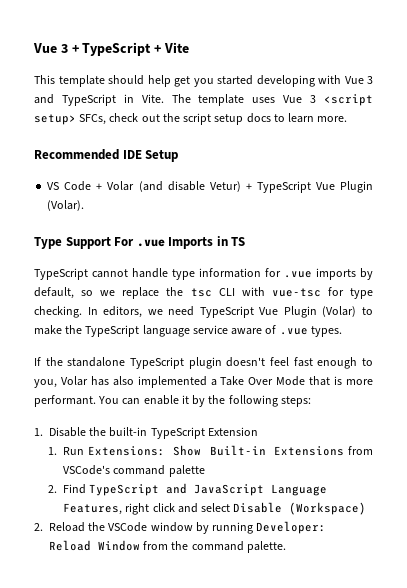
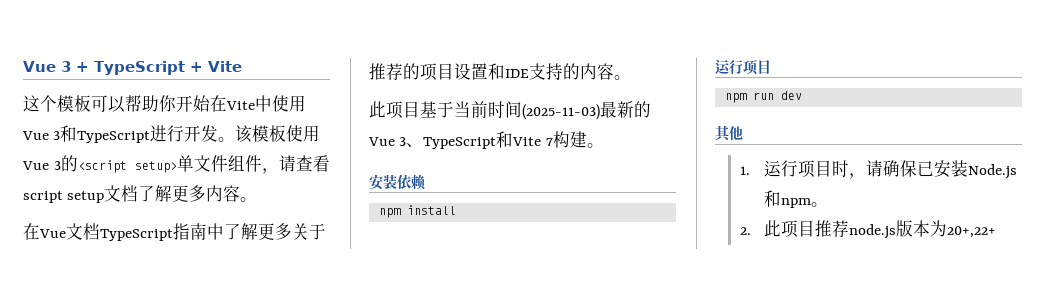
- This template should help get you started developing with Vue 3 and TypeScript in Vite. The template uses Vue 3 <script setup> SFCs, check out the script setup docs to learn more.
- Recommended IDE Setup
- VS Code + Volar (and disable Vetur) + TypeScript Vue Plugin (Volar).
- Type Support For .vue Imports in TS
- TypeScript cannot handle type information for .vue imports by default, so we replace the tsc CLI with vue-tsc for type checking. In editors, we need TypeScript Vue Plugin (Volar) to make the TypeScript language service aware of .vue types.
- If the standalone TypeScript plugin doesn't feel fast enough to you, Volar has also implemented a Take Over Mode that is more performant. You can enable it by the following steps:
- 1. Disable the built-in TypeScript Extension
- 1. Run Extensions: Show Built-in Extensions from VSCode's command palette
- 2. Find TypeScript and JavaScript Language Features, right click and select Disable (Workspace)
- 2. Reload the VSCode window by running Developer: Reload Window from the command palette.
+ 这个模板可以帮助你开始在Vite中使用Vue 3和TypeScript进行开发。该模板使用Vue 3的<script setup>单文件组件，请查看script setup文档了解更多内容。
+ 在Vue文档TypeScript指南中了解更多关于推荐的项目设置和IDE支持的内容。
+ 此项目基于当前时间(2025-11-03)最新的Vue 3、TypeScript和Vite 7构建。
+ 安装依赖
+ npm install
+ 运行项目
+ npm run dev
+ 其他
+ 1.运行项目时，请确保已安装Node.js和npm。
+ 2.此项目推荐node.js版本为20+,22+

